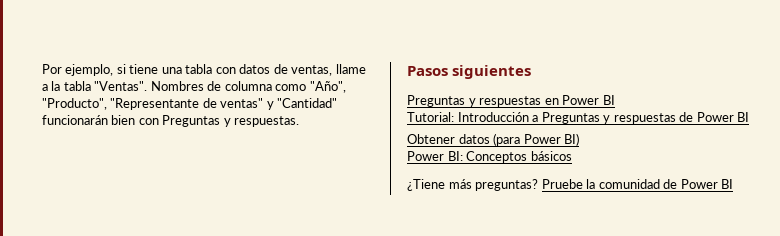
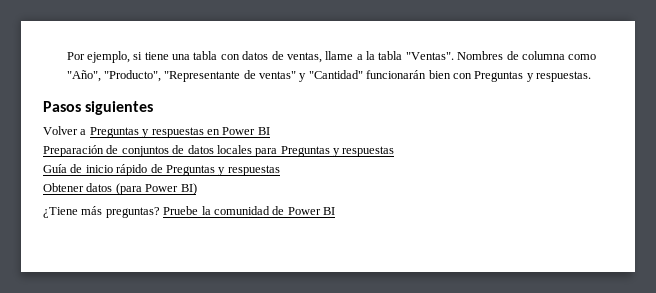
- Preguntas y respuestas en Power BI
+ Volver a Preguntas y respuestas en Power BI
- Tutorial: Introducción a Preguntas y respuestas de Power BI
+ Preparación de conjuntos de datos locales para Preguntas y respuestas
+ Guía de inicio rápido de Preguntas y respuestas
- Power BI: Conceptos básicos

